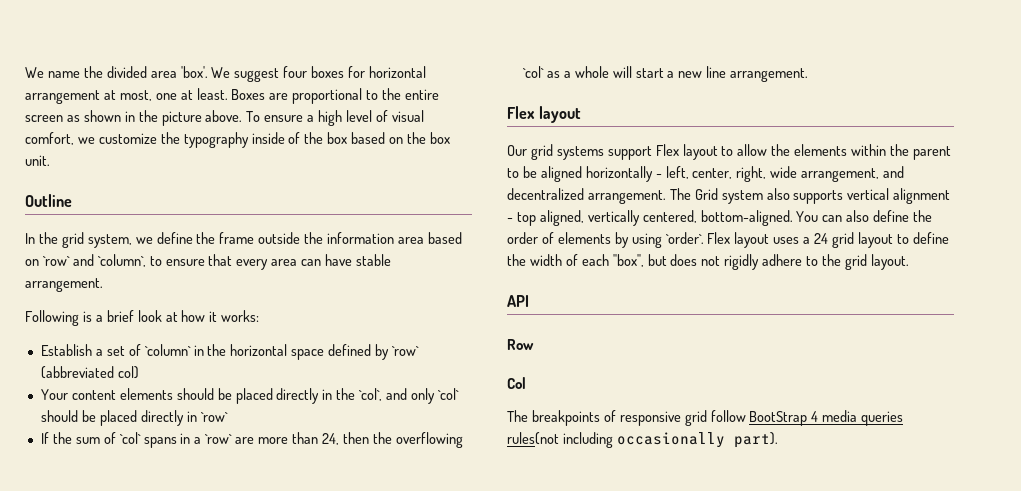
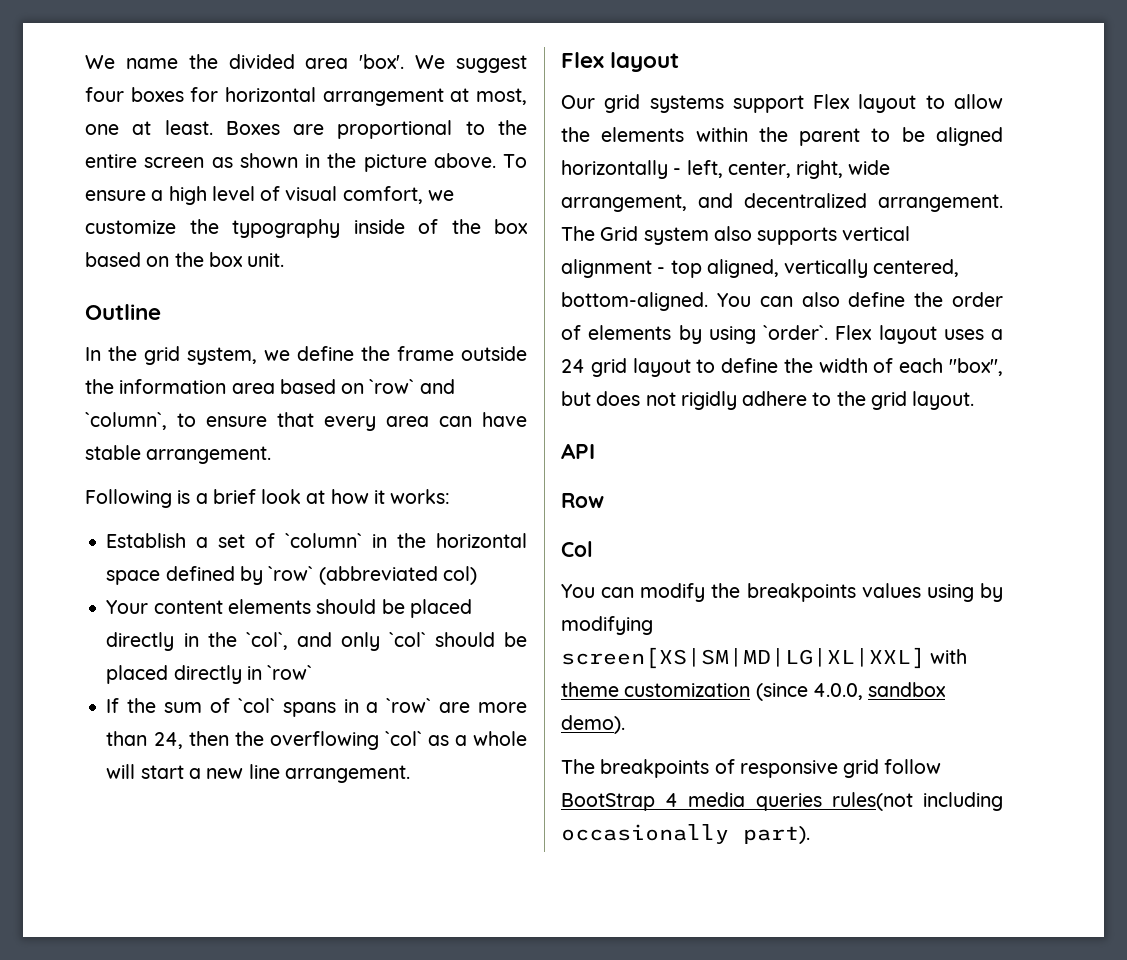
+ You can modify the breakpoints values using by modifying screen[XS|SM|MD|LG|XL|XXL] with theme customization (since 4.0.0, sandbox demo).

